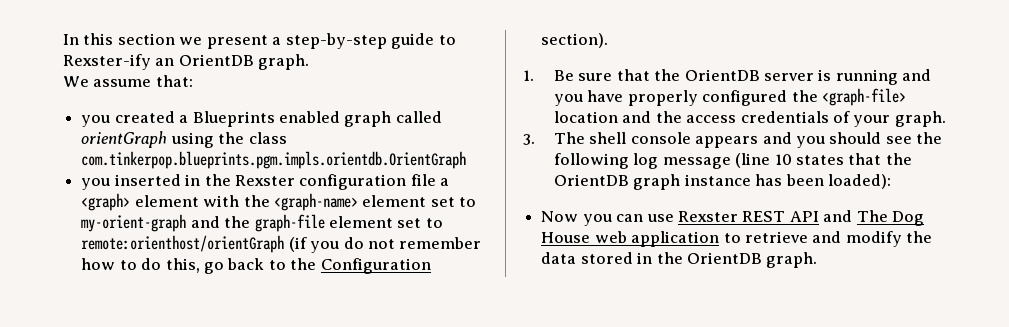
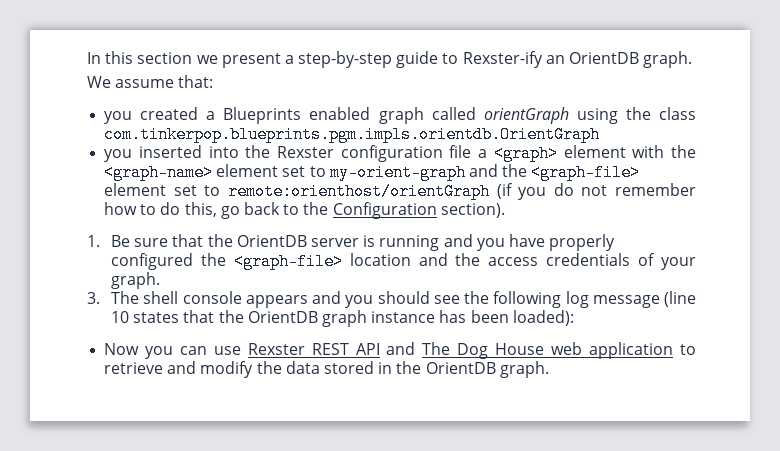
- you inserted in the Rexster configuration file a <graph> element with the <graph-name> element set to my-orient-graph and the graph-file element set to remote:orienthost/orientGraph (if you do not remember how to do this, go back to the Configuration section).
+ you inserted into the Rexster configuration file a <graph> element with the <graph-name> element set to my-orient-graph and the <graph-file> element set to remote:orienthost/orientGraph (if you do not remember how to do this, go back to the Configuration section).

